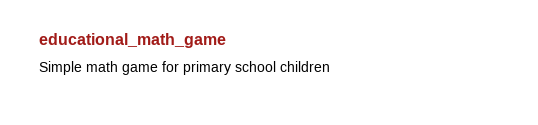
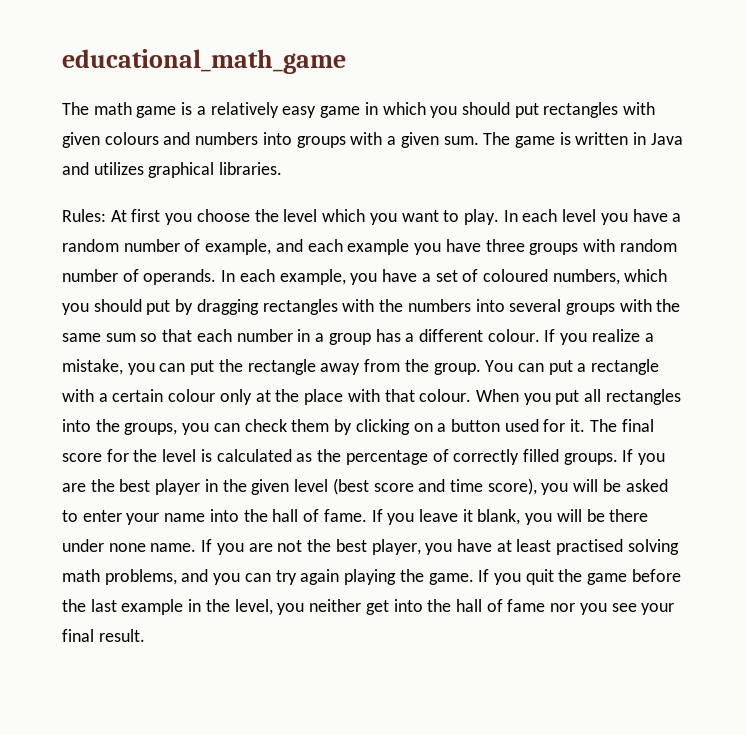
- Simple math game for primary school children
+ The math game is a relatively easy game in which you should put rectangles with given colours and numbers into groups with a given sum. The game is written in Java and utilizes graphical libraries.
+ Rules: At first you choose the level which you want to play. In each level you have a random number of example, and each example you have three groups with random number of operands. In each example, you have a set of coloured numbers, which you should put by dragging rectangles with the numbers into several groups with the same sum so that each number in a group has a different colour. If you realize a mistake, you can put the rectangle away from the group. You can put a rectangle with a certain colour only at the place with that colour. When you put all rectangles into the groups, you can check them by clicking on a button used for it. The final score for the level is calculated as the percentage of correctly filled groups. If you are the best player in the given level (best score and time score), you will be asked to enter your name into the hall of fame. If you leave it blank, you will be there under none name. If you are not the best player, you have at least practised solving math problems, and you can try again playing the game. If you quit the game before the last example in the level, you neither get into the hall of fame nor you see your final result.

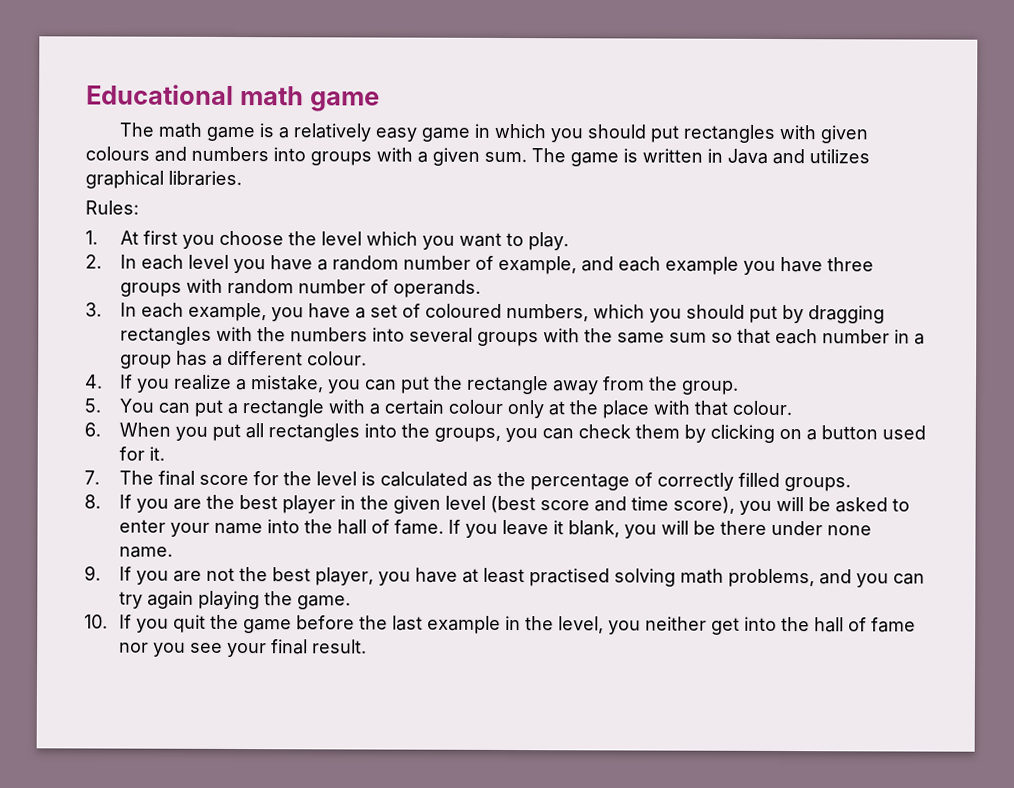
- educational_math_game
+ Educational math game
- Rules: At first you choose the level which you want to play. In each level you have a random number of example, and each example you have three groups with random number of operands. In each example, you have a set of coloured numbers, which you should put by dragging rectangles with the numbers into several groups with the same sum so that each number in a group has a different colour. If you realize a mistake, you can put the rectangle away from the group. You can put a rectangle with a certain colour only at the place with that colour. When you put all rectangles into the groups, you can check them by clicking on a button used for it. The final score for the level is calculated as the percentage of correctly filled groups. If you are the best player in the given level (best score and time score), you will be asked to enter your name into the hall of fame.
+ Rules:
+ 1. At first you choose the level which you want to play.
+ 2. In each level you have a random number of example, and each example you have three groups with random number of operands.
+ 3. In each example, you have a set of coloured numbers, which you should put by dragging rectangles with the numbers into several groups with the same sum so that each number in a group has a different colour.
+ 4. If you realize a mistake, you can put the rectangle away from the group.
+ 5. You can put a rectangle with a certain colour only at the place with that colour.
+ 6. When you put all rectangles into the groups, you can check them by clicking on a button used for it.
+ 7. The final score for the level is calculated as the percentage of correctly filled groups.
+ 8. If you are the best player in the given level (best score and time score), you will be asked to enter your name into the hall of fame.
- If you leave it blank, you will be there under none name. If you are not the best player, you have at least practised solving math problems, and you can try again playing the game. If you quit the game before the last example in the level, you neither get into the hall of fame nor you see your final result.
+ If you leave it blank, you will be there under none name.
+ 9. If you are not the best player, you have at least practised solving math problems, and you can try again playing the game.
+ 10. If you quit the game before the last example in the level, you neither get into the hall of fame nor you see your final result.

